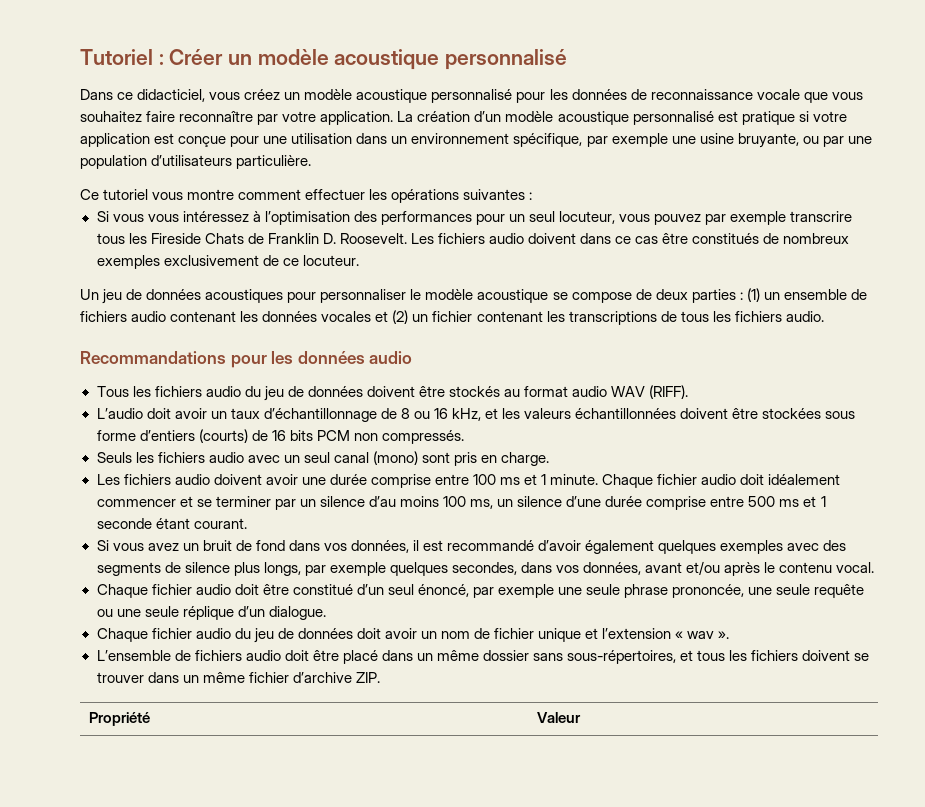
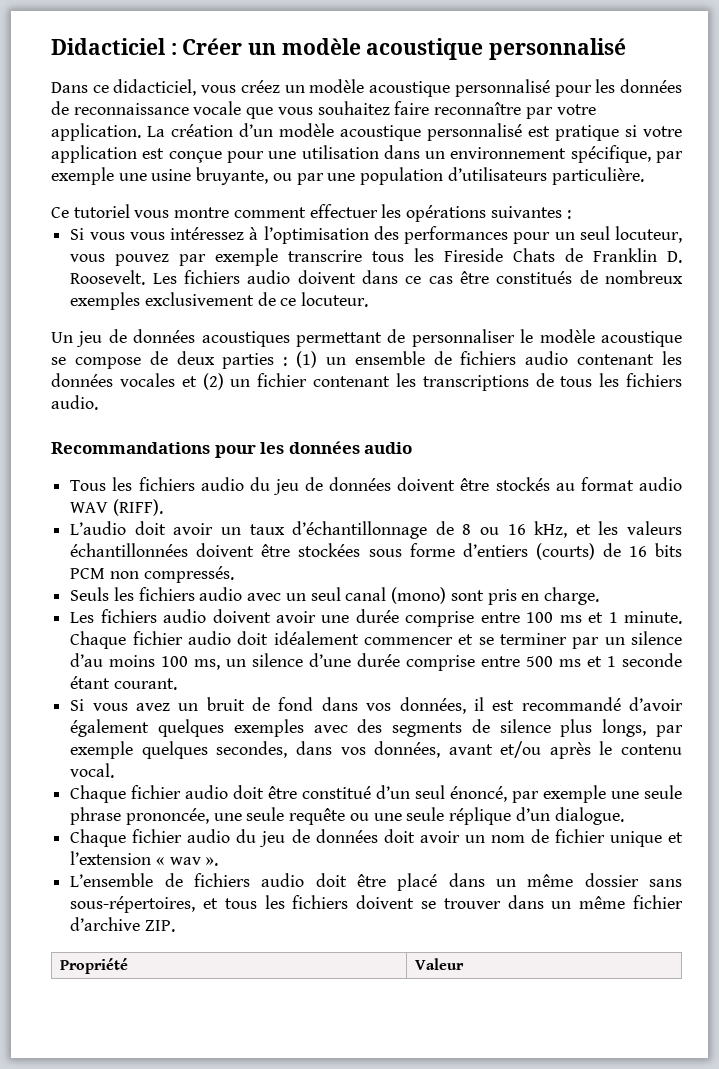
- Tutoriel : Créer un modèle acoustique personnalisé
+ Didacticiel : Créer un modèle acoustique personnalisé
- Un jeu de données acoustiques pour personnaliser le modèle acoustique se compose de deux parties : (1) un ensemble de fichiers audio contenant les données vocales et (2) un fichier contenant les transcriptions de tous les fichiers audio.
+ Un jeu de données acoustiques permettant de personnaliser le modèle acoustique se compose de deux parties : (1) un ensemble de fichiers audio contenant les données vocales et (2) un fichier contenant les transcriptions de tous les fichiers audio.

